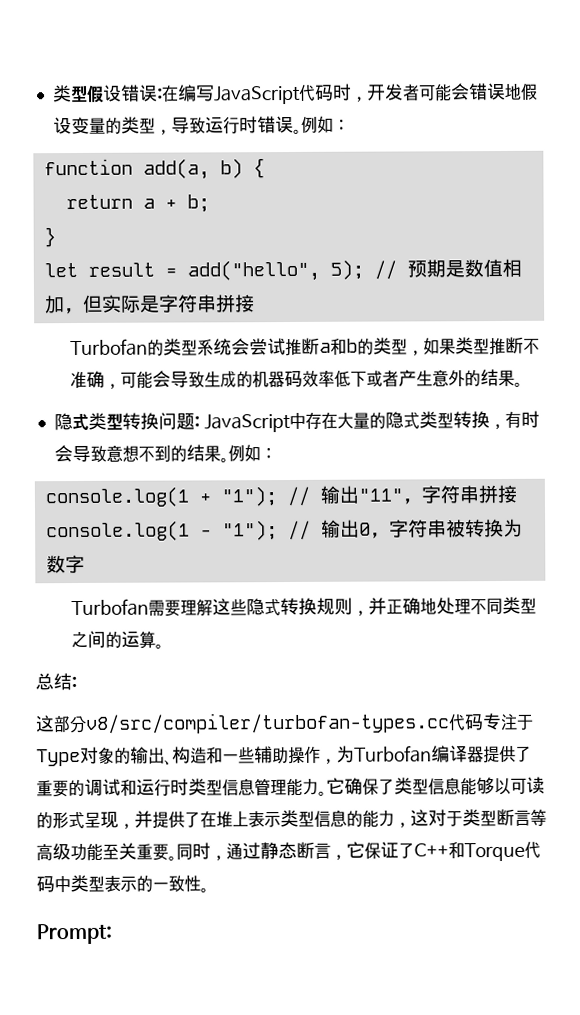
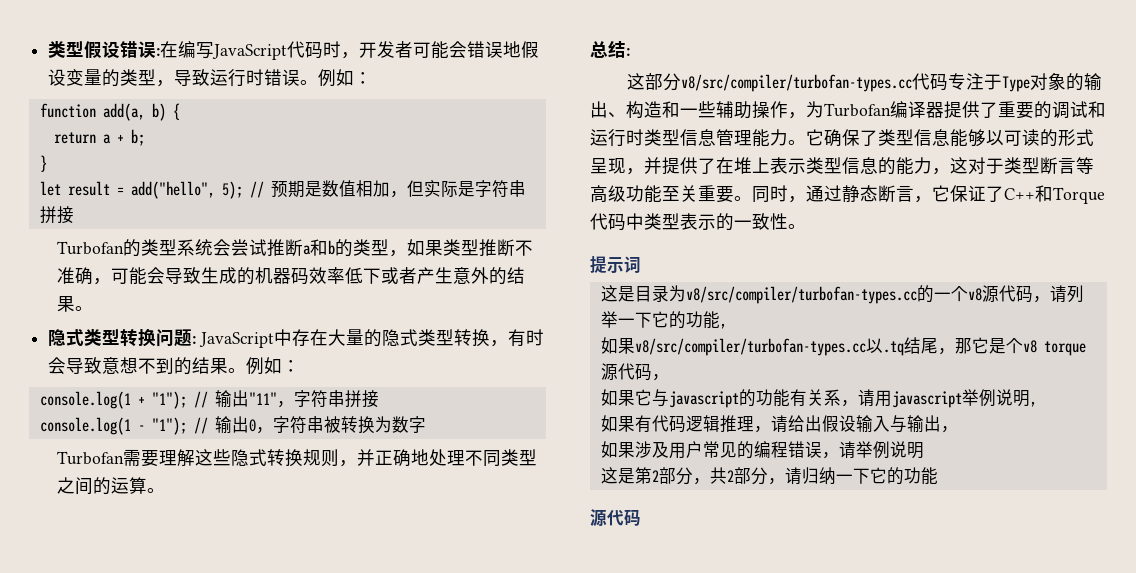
- Prompt:
+ 提示词
+ 这是目录为v8/src/compiler/turbofan-types.cc的一个v8源代码，请列举一下它的功能,
+ 如果v8/src/compiler/turbofan-types.cc以.tq结尾，那它是个v8 torque源代码，
+ 如果它与javascript的功能有关系，请用javascript举例说明,
+ 如果有代码逻辑推理，请给出假设输入与输出，
+ 如果涉及用户常见的编程错误，请举例说明
+ 这是第2部分，共2部分，请归纳一下它的功能
+ 源代码

